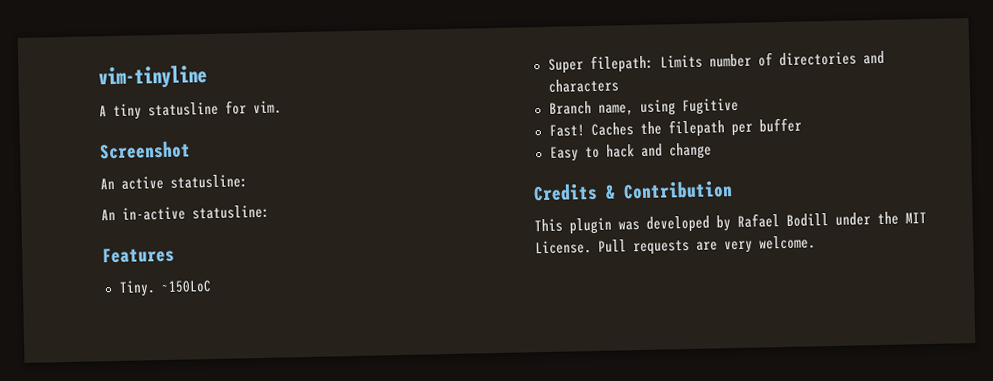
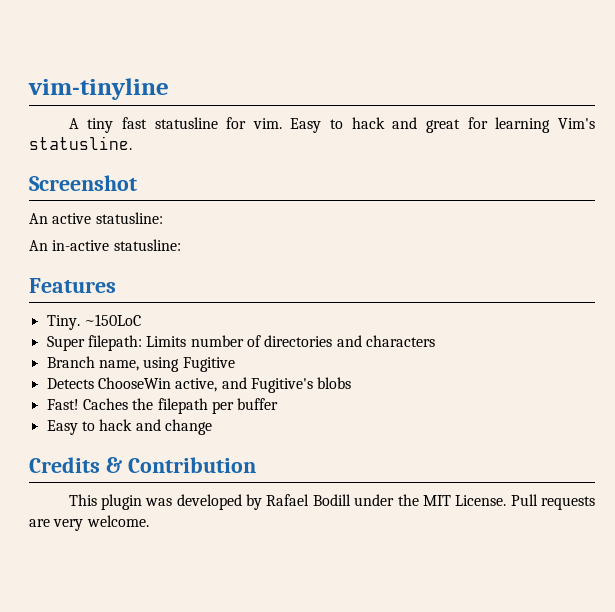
- A tiny statusline for vim.
+ A tiny fast statusline for vim. Easy to hack and great for learning Vim's statusline.
+ Detects ChooseWin active, and Fugitive's blobs

